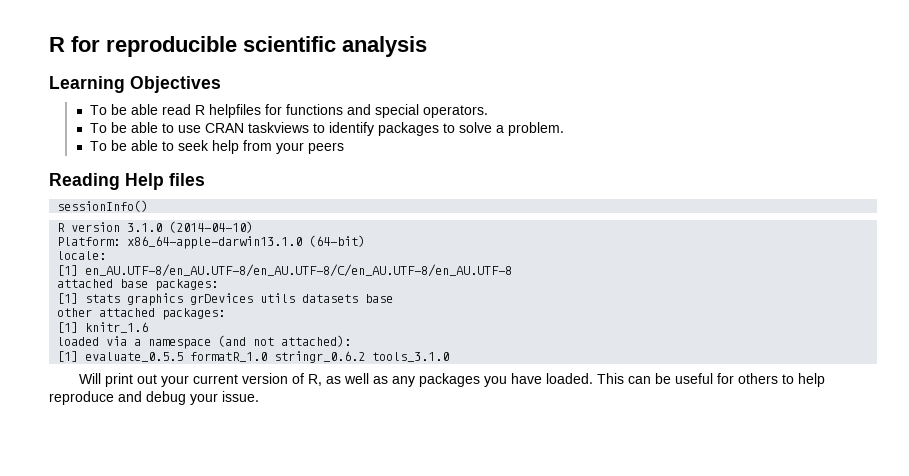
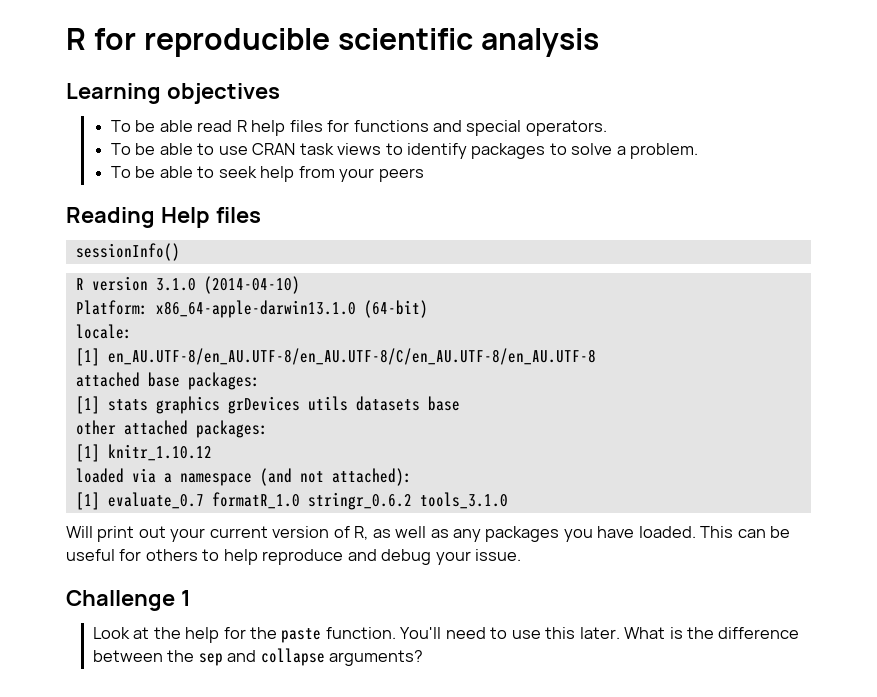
- Learning Objectives
+ Learning objectives
- To be able read R helpfiles for functions and special operators.
+ To be able read R help files for functions and special operators.
- To be able to use CRAN taskviews to identify packages to solve a problem.
+ To be able to use CRAN task views to identify packages to solve a problem.
- [1] knitr_1.6
+ [1] knitr_1.10.12
- [1] evaluate_0.5.5 formatR_1.0 stringr_0.6.2 tools_3.1.0
+ [1] evaluate_0.7 formatR_1.0 stringr_0.6.2 tools_3.1.0
+ Challenge 1
+ Look at the help for the paste function. You'll need to use this later. What is the difference between the sep and collapse arguments?

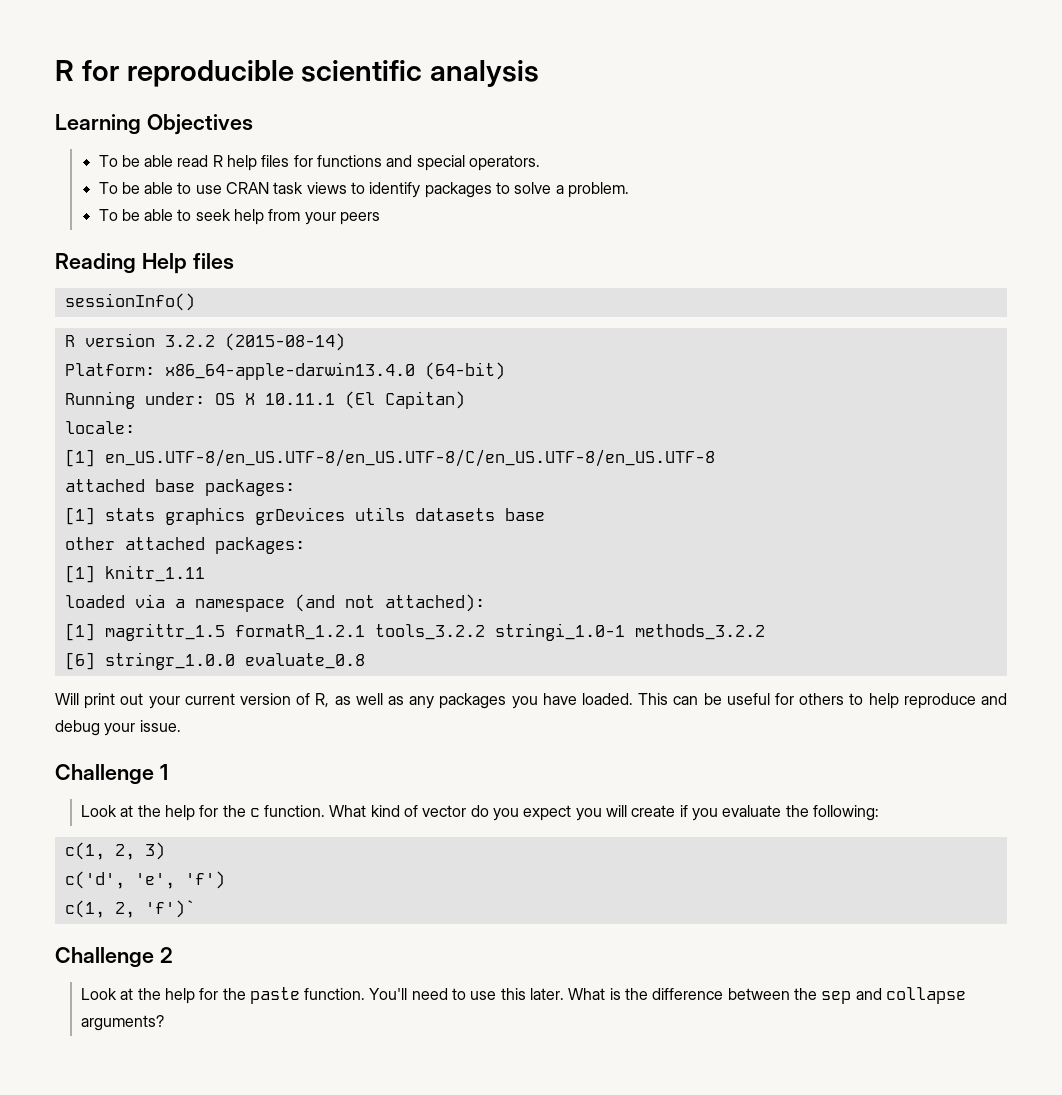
- Learning objectives
+ Learning Objectives
- R version 3.1.0 (2014-04-10)
+ R version 3.2.2 (2015-08-14)
- Platform: x86_64-apple-darwin13.1.0 (64-bit)
+ Platform: x86_64-apple-darwin13.4.0 (64-bit)
+ Running under: OS X 10.11.1 (El Capitan)
- [1] en_AU.UTF-8/en_AU.UTF-8/en_AU.UTF-8/C/en_AU.UTF-8/en_AU.UTF-8
+ [1] en_US.UTF-8/en_US.UTF-8/en_US.UTF-8/C/en_US.UTF-8/en_US.UTF-8
- [1] knitr_1.10.12
+ [1] knitr_1.11
- [1] evaluate_0.7 formatR_1.0 stringr_0.6.2 tools_3.1.0
+ [1] magrittr_1.5 formatR_1.2.1 tools_3.2.2 stringi_1.0-1 methods_3.2.2
+ [6] stringr_1.0.0 evaluate_0.8
+ Look at the help for the c function. What kind of vector do you expect you will create if you evaluate the following:
+ c(1, 2, 3)
+ c('d', 'e', 'f')
+ c(1, 2, 'f')`
+ Challenge 2

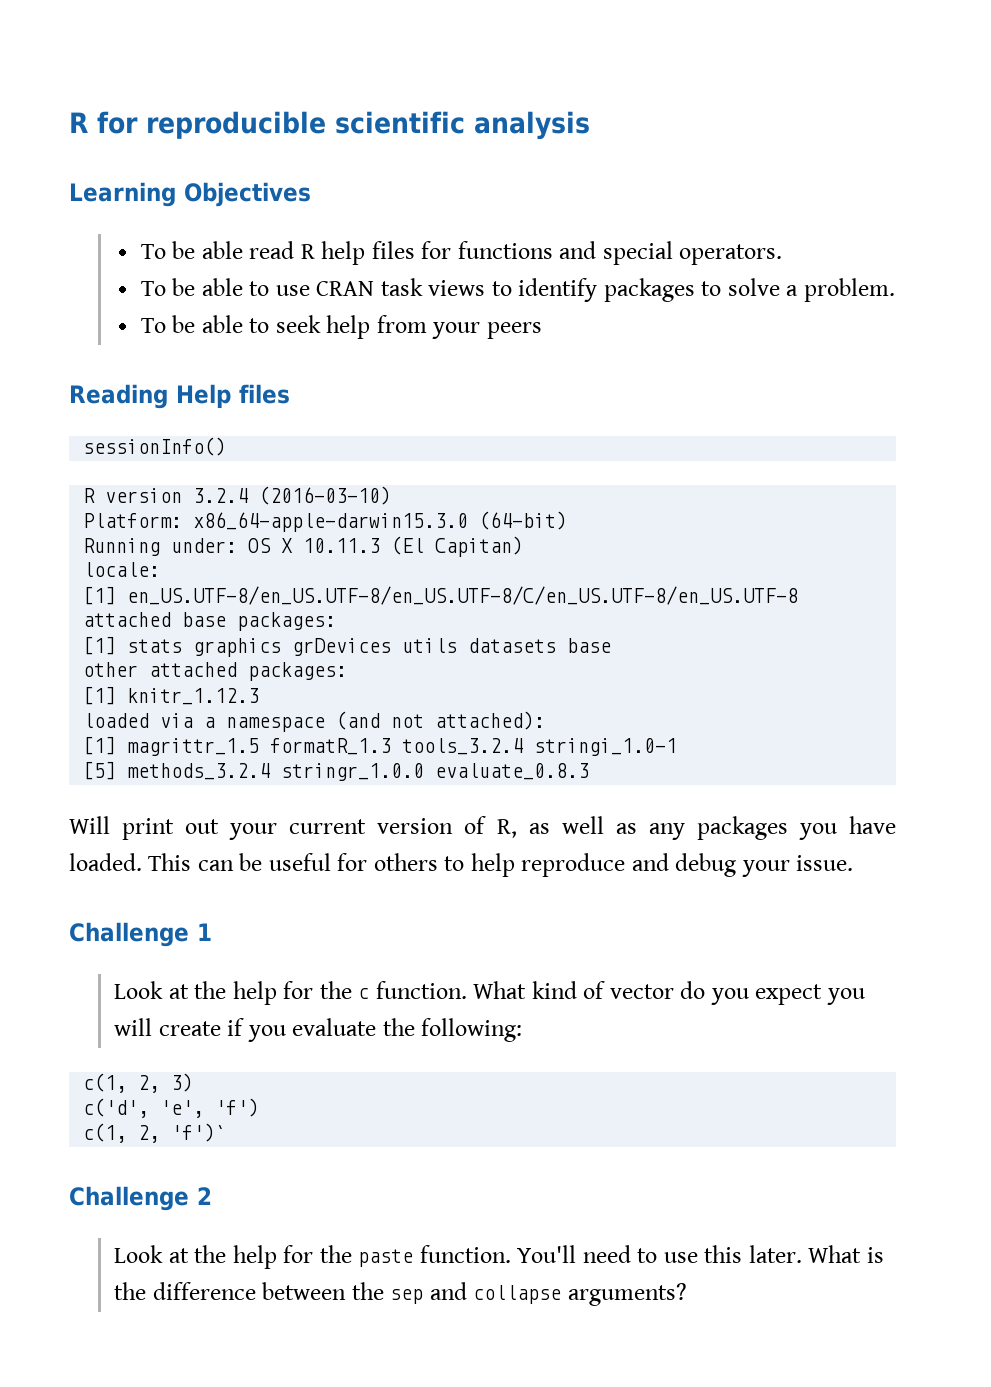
- R version 3.2.2 (2015-08-14)
+ R version 3.2.4 (2016-03-10)
- Platform: x86_64-apple-darwin13.4.0 (64-bit)
+ Platform: x86_64-apple-darwin15.3.0 (64-bit)
- Running under: OS X 10.11.1 (El Capitan)
+ Running under: OS X 10.11.3 (El Capitan)
- [1] knitr_1.11
+ [1] knitr_1.12.3
- [1] magrittr_1.5 formatR_1.2.1 tools_3.2.2 stringi_1.0-1 methods_3.2.2
- [6] stringr_1.0.0 evaluate_0.8
+ [1] magrittr_1.5 formatR_1.3 tools_3.2.4 stringi_1.0-1
+ [5] methods_3.2.4 stringr_1.0.0 evaluate_0.8.3

